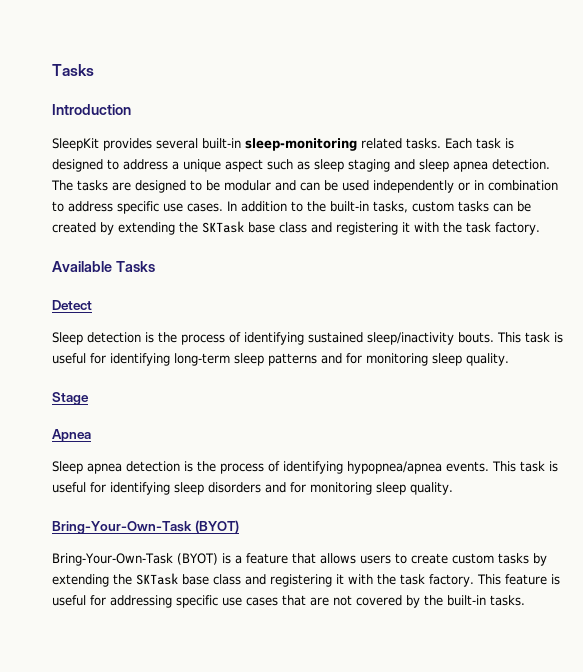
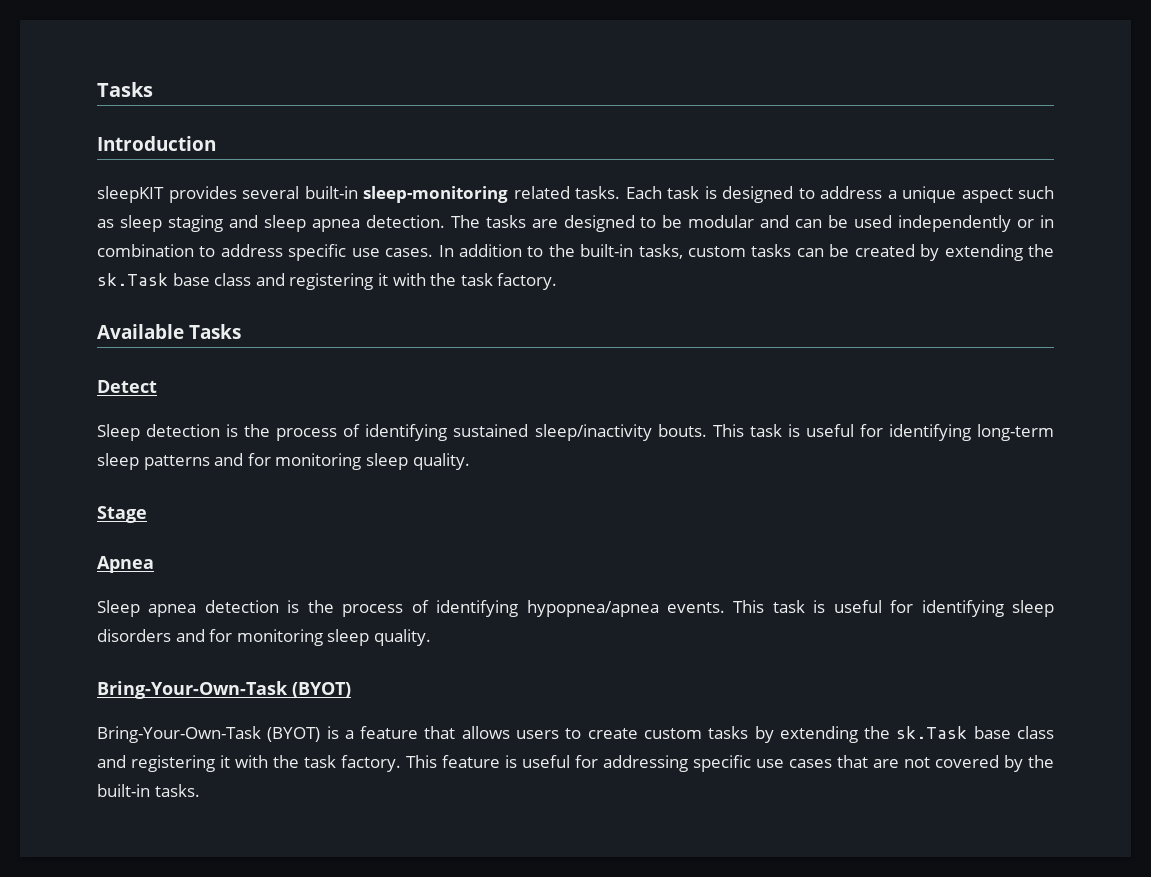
- SleepKit provides several built-in sleep-monitoring related tasks.
+ sleepKIT provides several built-in sleep-monitoring related tasks.
- In addition to the built-in tasks, custom tasks can be created by extending the SKTask base class and registering it with the task factory.
+ In addition to the built-in tasks, custom tasks can be created by extending the sk.Task base class and registering it with the task factory.
- Bring-Your-Own-Task (BYOT) is a feature that allows users to create custom tasks by extending the SKTask base class and registering it with the task factory.
+ Bring-Your-Own-Task (BYOT) is a feature that allows users to create custom tasks by extending the sk.Task base class and registering it with the task factory.

